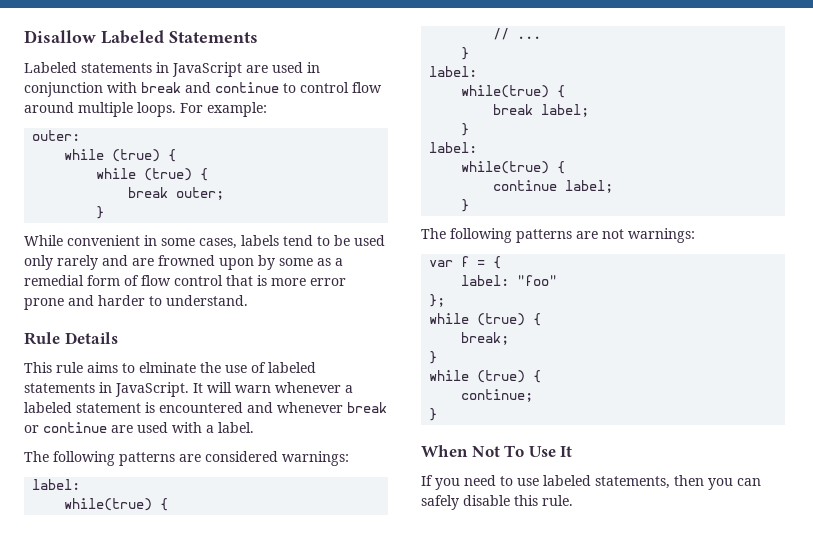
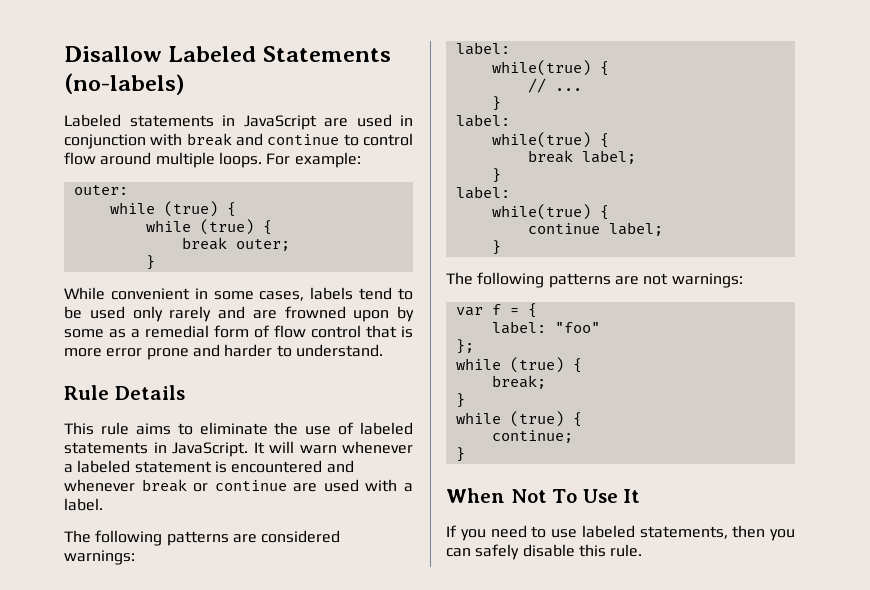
- Disallow Labeled Statements
+ Disallow Labeled Statements (no-labels)
- This rule aims to elminate the use of labeled statements in JavaScript.
+ This rule aims to eliminate the use of labeled statements in JavaScript.

